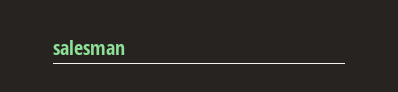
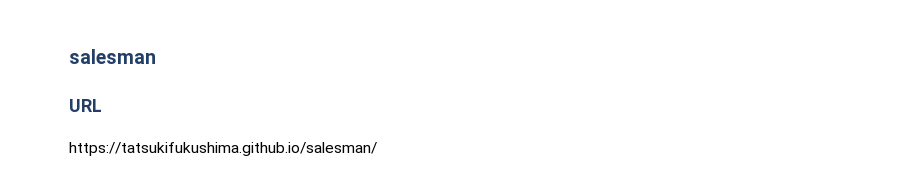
+ URL
+ https://tatsukifukushima.github.io/salesman/

